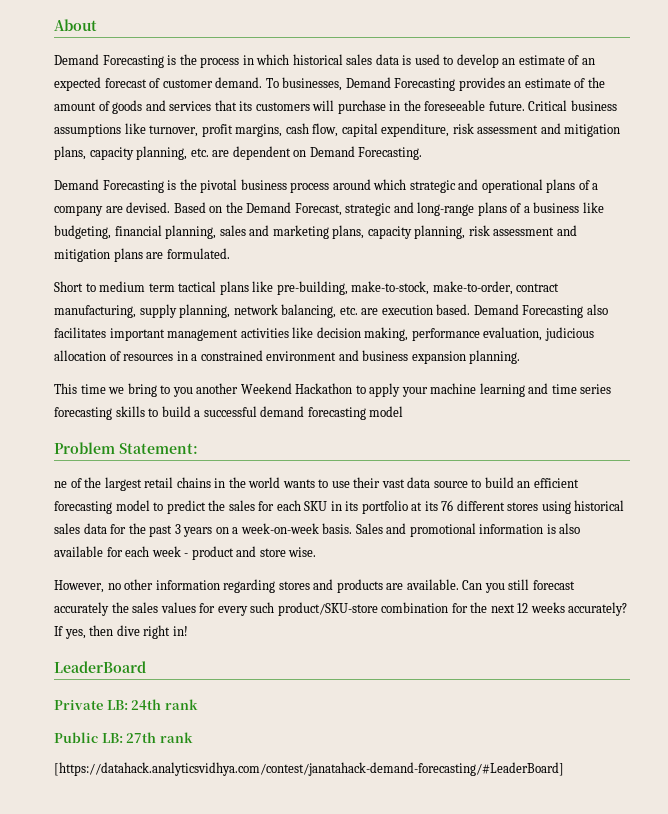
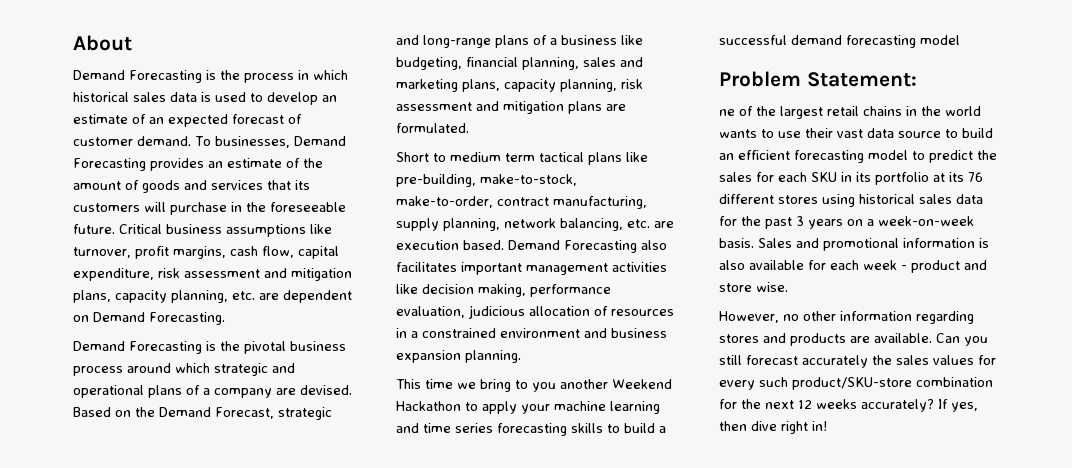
- LeaderBoard
- Private LB: 24th rank
- Public LB: 27th rank
- [https://datahack.analyticsvidhya.com/contest/janatahack-demand-forecasting/#LeaderBoard]

